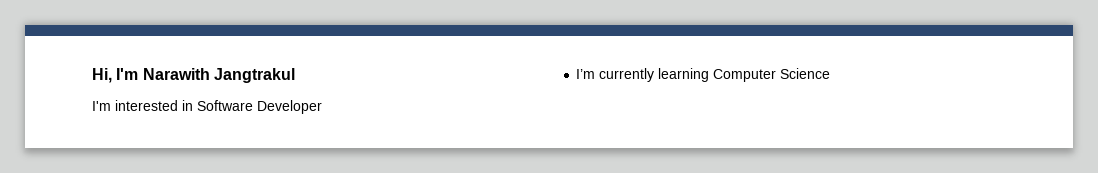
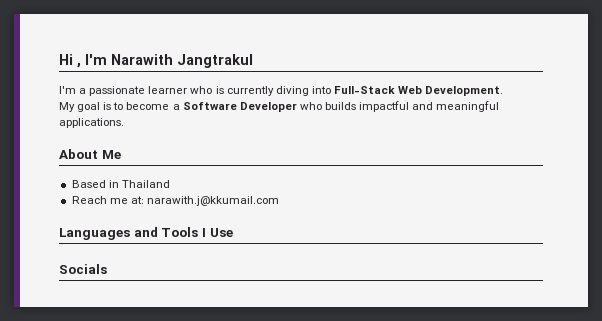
- Hi, I'm Narawith Jangtrakul
+ Hi , I'm Narawith Jangtrakul
- I'm interested in Software Developer
- I’m currently learning Computer Science
+ I'm a passionate learner who is currently diving into Full-Stack Web Development.
+ My goal is to become a Software Developer who builds impactful and meaningful applications.
+ About Me
+ Based in Thailand
+ Reach me at: narawith.j@kkumail.com
+ Languages and Tools I Use
+ Socials

